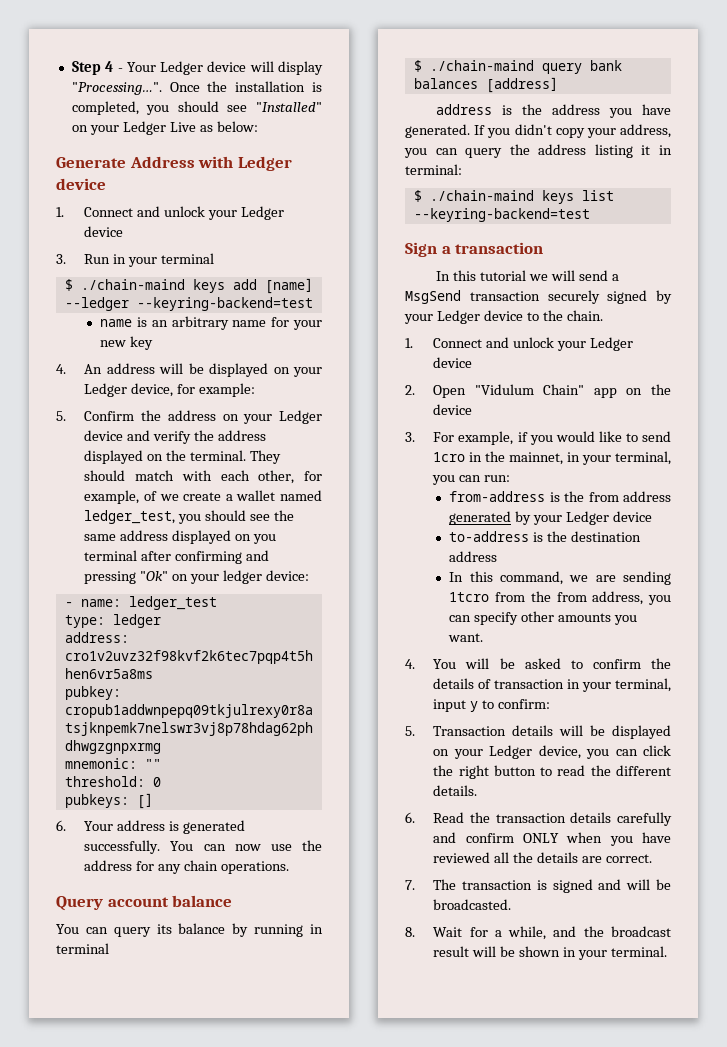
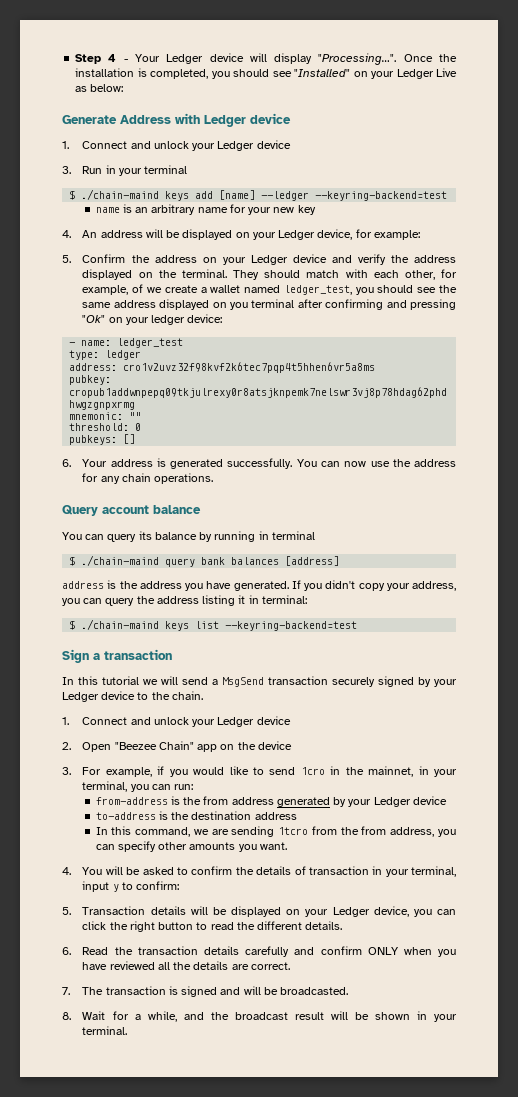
- 2. Open "Vidulum Chain" app on the device
+ 2. Open "Beezee Chain" app on the device

